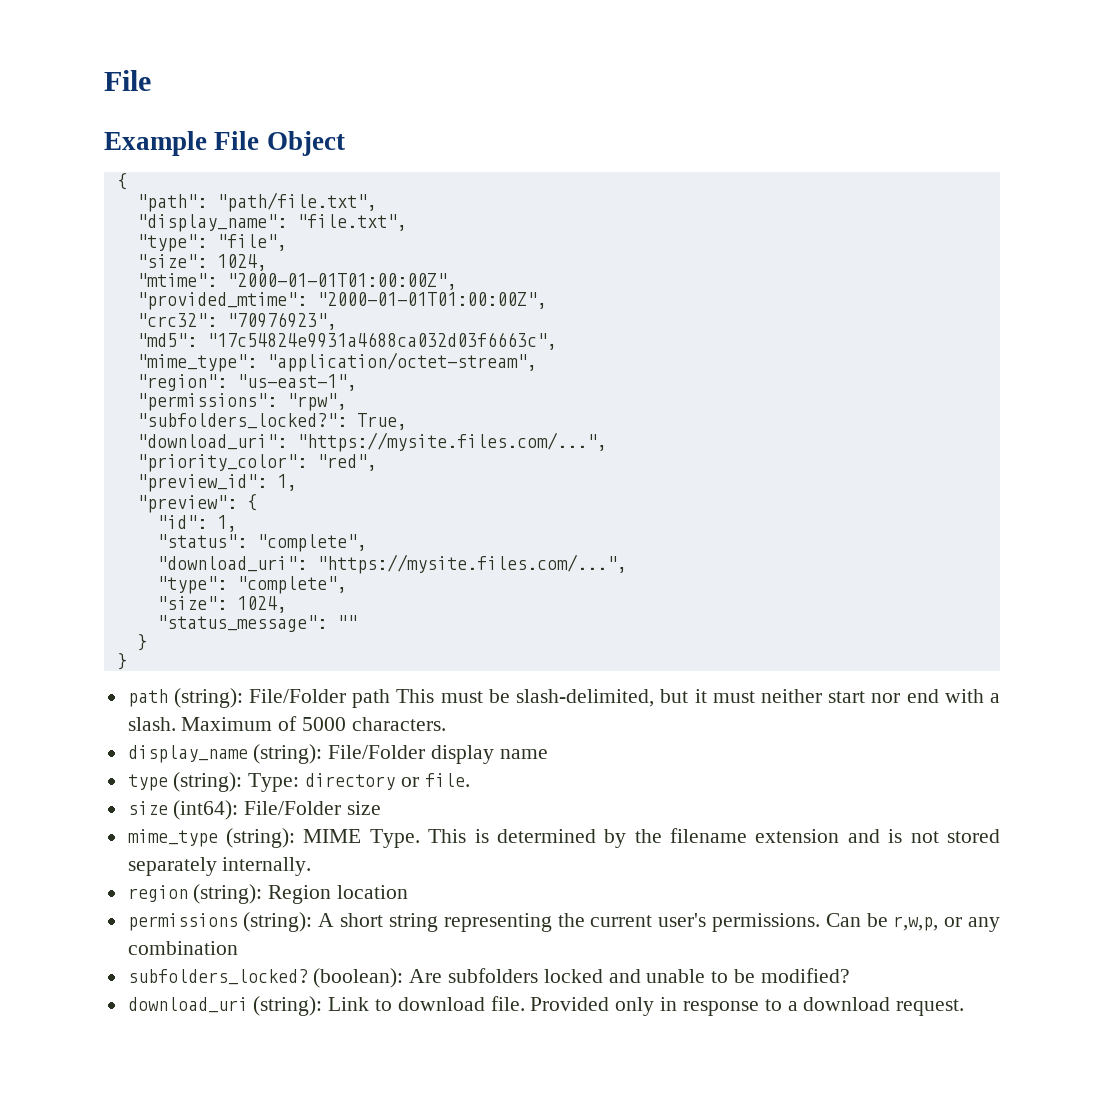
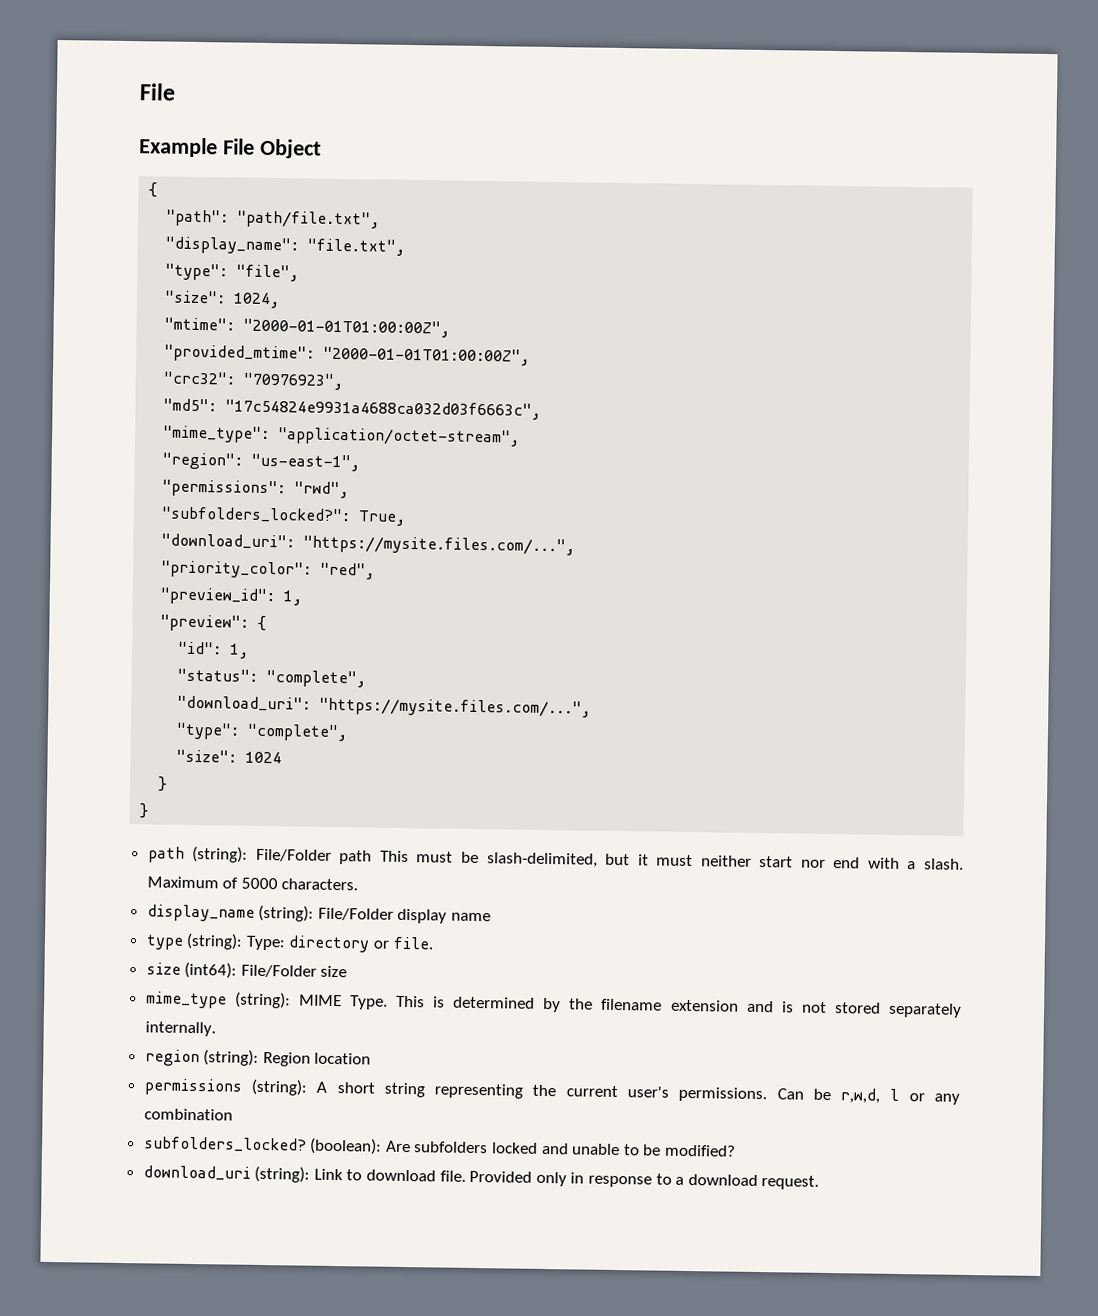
- "permissions": "rpw",
+ "permissions": "rwd",
  "type": "complete",
- "size": 1024,
- "status_message": ""
+ "size": 1024
- Can be r,w,p, or any combination
+ Can be r,w,d, l or any combination

